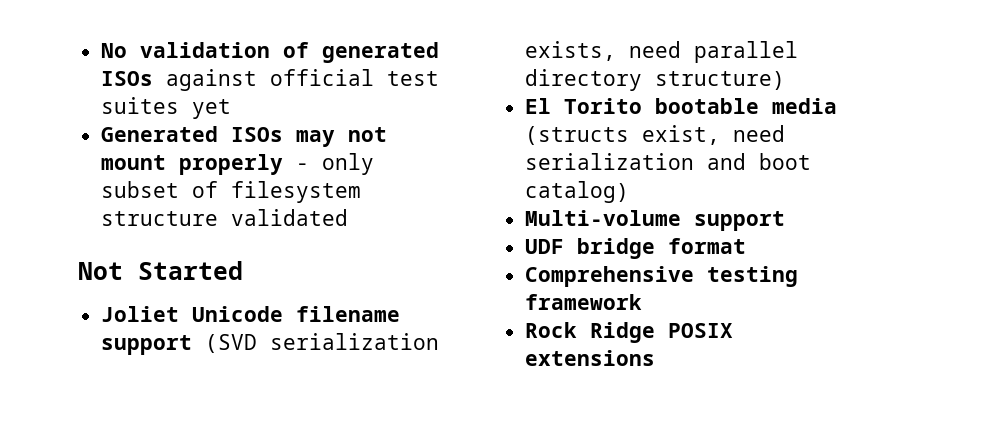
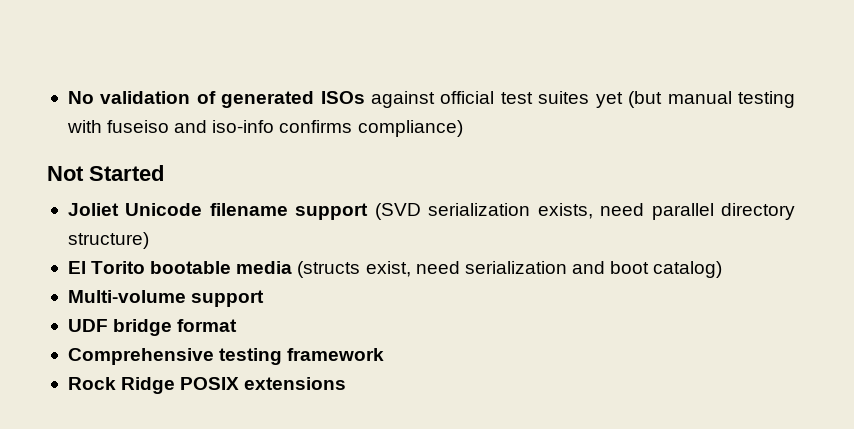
- No validation of generated ISOs against official test suites yet
- Generated ISOs may not mount properly - only subset of filesystem structure validated
+ No validation of generated ISOs against official test suites yet (but manual testing with fuseiso and iso-info confirms compliance)

